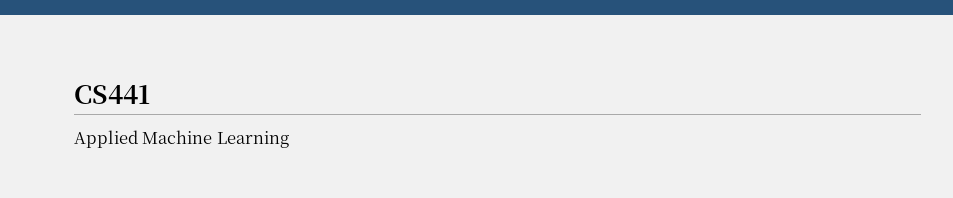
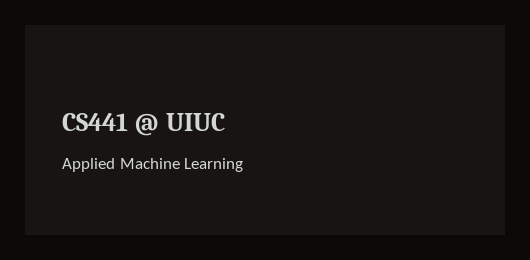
- CS441
+ CS441 @ UIUC

